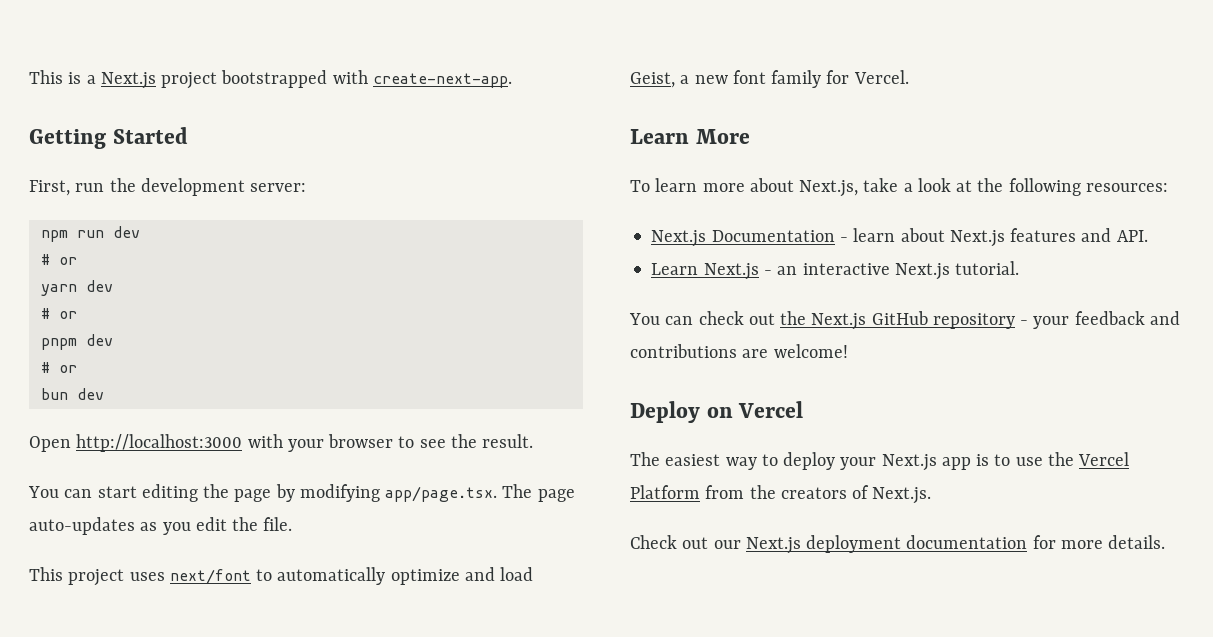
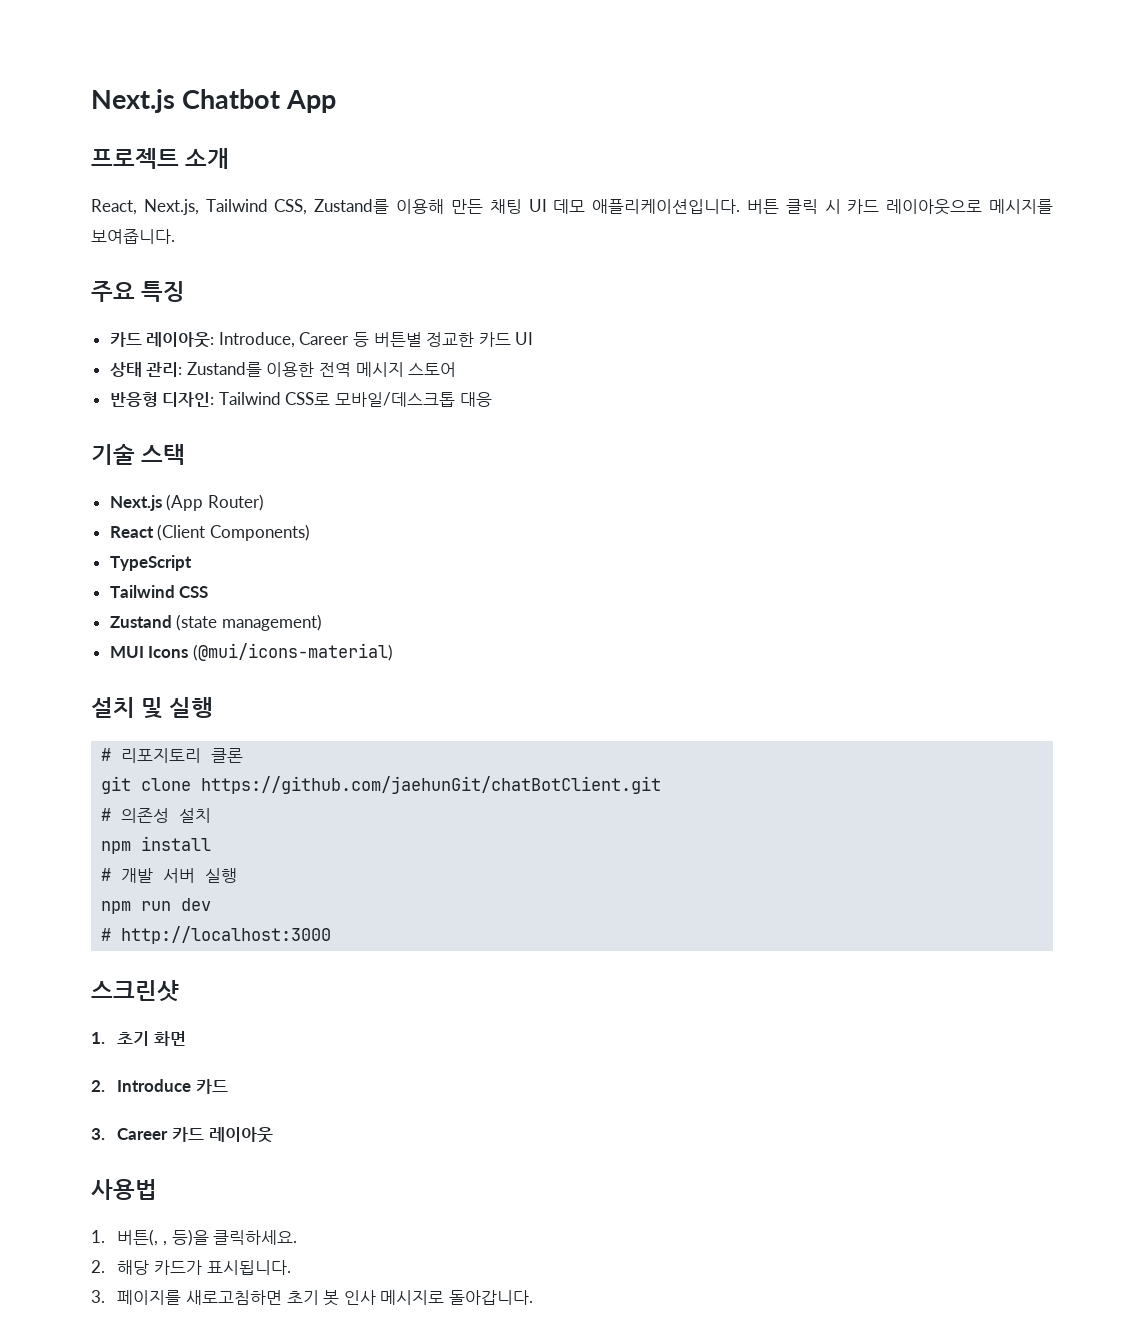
- This is a Next.js project bootstrapped with create-next-app.
- Getting Started
- First, run the development server:
+ Next.js Chatbot App
+ 프로젝트 소개
+ React, Next.js, Tailwind CSS, Zustand를 이용해 만든 채팅 UI 데모 애플리케이션입니다. 버튼 클릭 시 카드 레이아웃으로 메시지를 보여줍니다.
+ 주요 특징
+ 카드 레이아웃: Introduce, Career 등 버튼별 정교한 카드 UI
+ 상태 관리: Zustand를 이용한 전역 메시지 스토어
+ 반응형 디자인: Tailwind CSS로 모바일/데스크톱 대응
+ 기술 스택
+ Next.js (App Router)
+ React (Client Components)
+ TypeScript
+ Tailwind CSS
+ Zustand (state management)
+ MUI Icons (@mui/icons-material)
+ 설치 및 실행
+ # 리포지토리 클론
+ git clone https://github.com/jaehunGit/chatBotClient.git
+ # 의존성 설치
+ npm install
+ # 개발 서버 실행
  npm run dev
- # or
- yarn dev
- # or
- pnpm dev
- # or
- bun dev
- Open http://localhost:3000 with your browser to see the result.
- You can start editing the page by modifying app/page.tsx. The page auto-updates as you edit the file.
- This project uses next/font to automatically optimize and load Geist, a new font family for Vercel.
- Learn More
- To learn more about Next.js, take a look at the following resources:
- Next.js Documentation - learn about Next.js features and API.
- Learn Next.js - an interactive Next.js tutorial.
- You can check out the Next.js GitHub repository - your feedback and contributions are welcome!
- Deploy on Vercel
- The easiest way to deploy your Next.js app is to use the Vercel Platform from the creators of Next.js.
- Check out our Next.js deployment documentation for more details.
+ # http://localhost:3000
+ 스크린샷
+ 1. 초기 화면
+ 2. Introduce 카드
+ 3. Career 카드 레이아웃
+ 사용법
+ 1. 버튼(, , 등)을 클릭하세요.
+ 2. 해당 카드가 표시됩니다.
+ 3. 페이지를 새로고침하면 초기 봇 인사 메시지로 돌아갑니다.

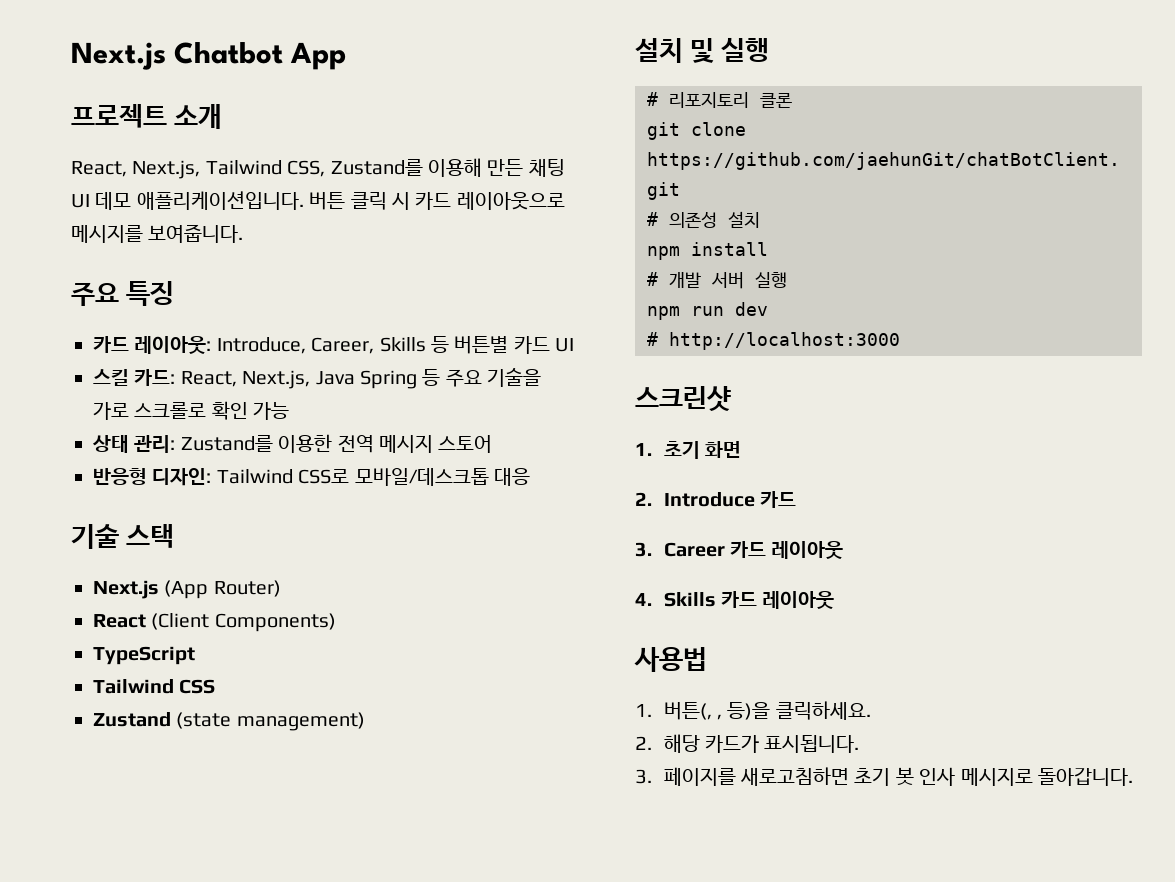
- 카드 레이아웃: Introduce, Career 등 버튼별 정교한 카드 UI
+ 카드 레이아웃: Introduce, Career, Skills 등 버튼별 카드 UI
+ 스킬 카드: React, Next.js, Java Spring 등 주요 기술을 가로 스크롤로 확인 가능
- MUI Icons (@mui/icons-material)
+ 4. Skills 카드 레이아웃

